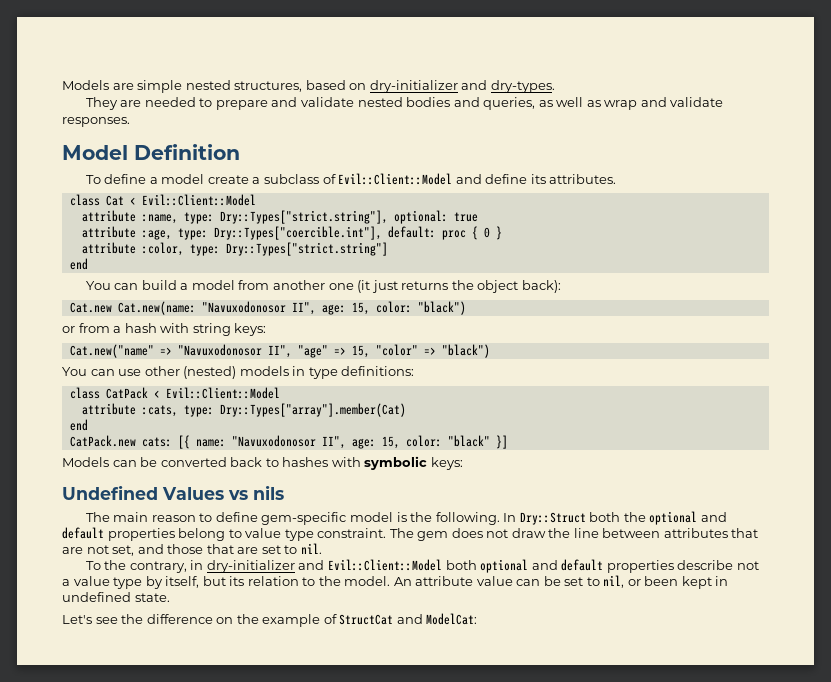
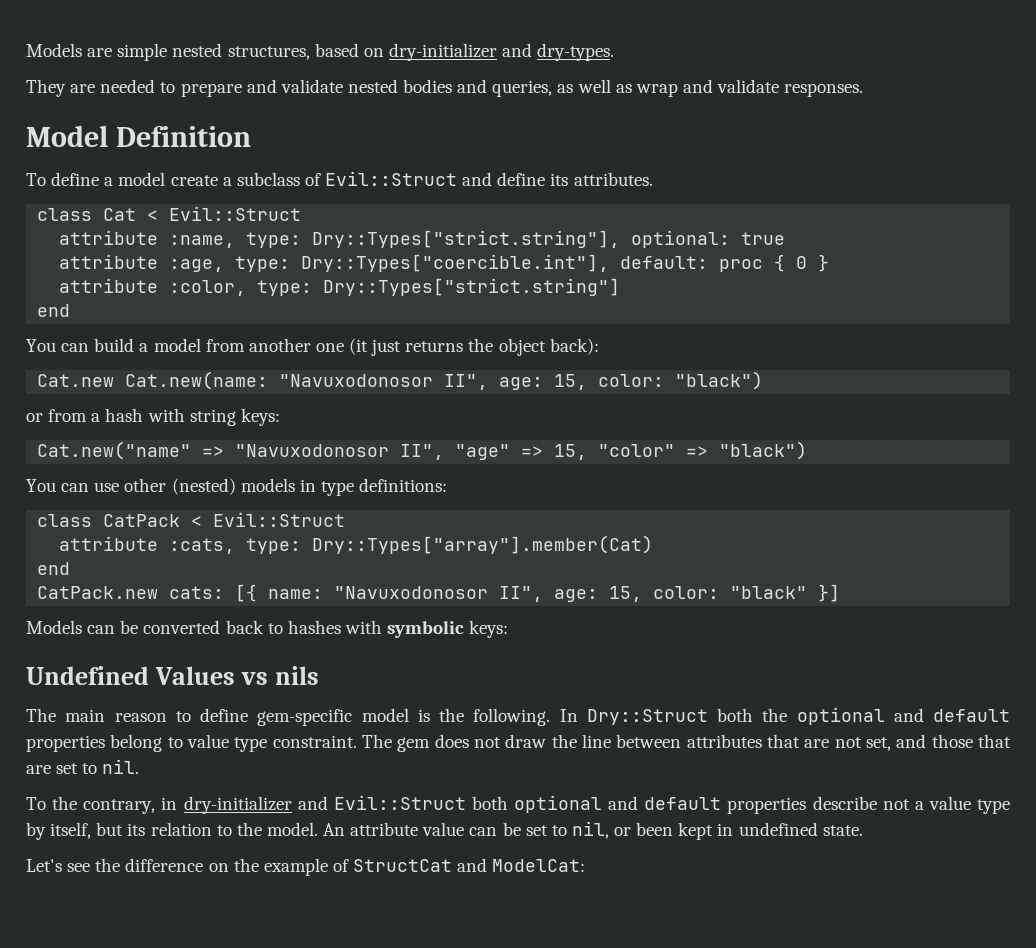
- To define a model create a subclass of Evil::Client::Model and define its attributes.
+ To define a model create a subclass of Evil::Struct and define its attributes.
- class Cat < Evil::Client::Model
+ class Cat < Evil::Struct
- class CatPack < Evil::Client::Model
+ class CatPack < Evil::Struct
- To the contrary, in dry-initializer and Evil::Client::Model both optional and default properties describe not a value type by itself, but its relation to the model.
+ To the contrary, in dry-initializer and Evil::Struct both optional and default properties describe not a value type by itself, but its relation to the model.

